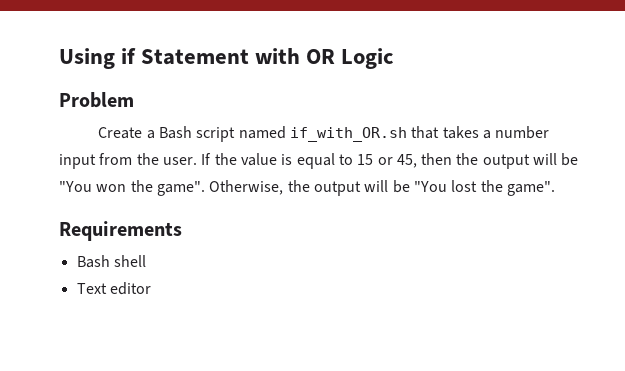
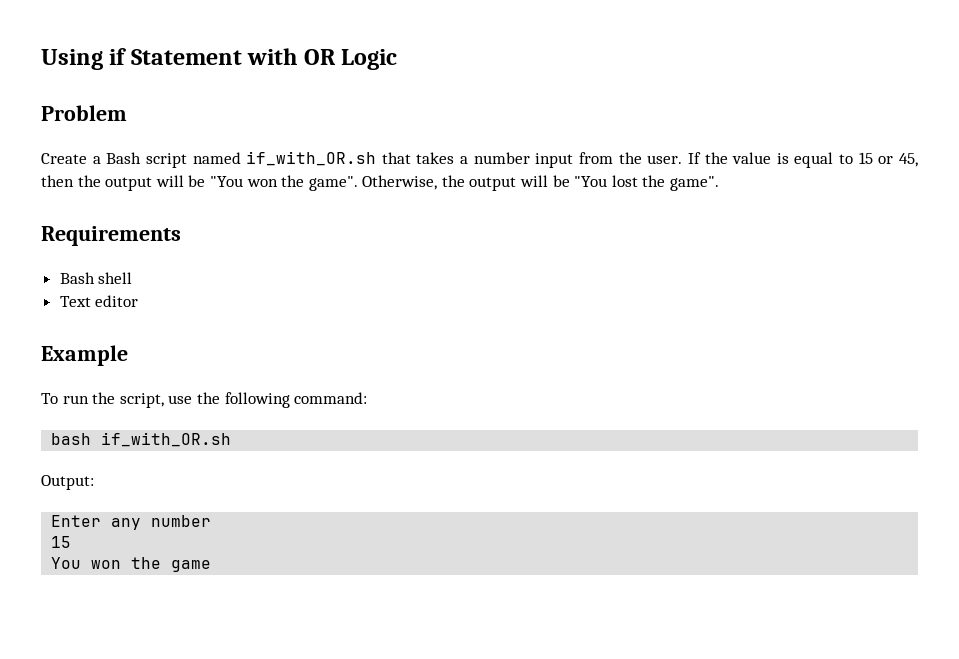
+ Example
+ To run the script, use the following command:
+ bash if_with_OR.sh
+ Output:
+ Enter any number
+ 15
+ You won the game

